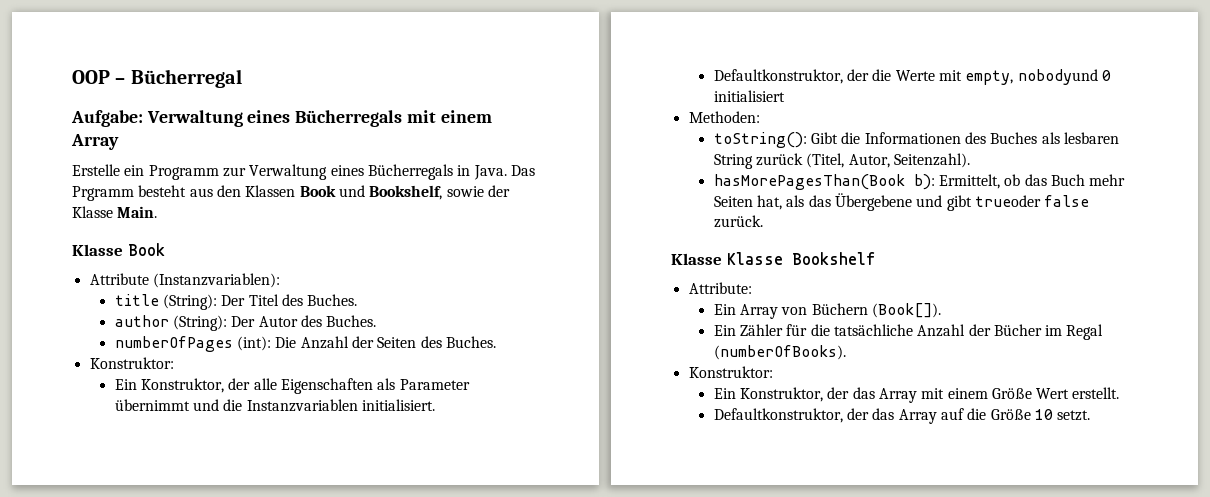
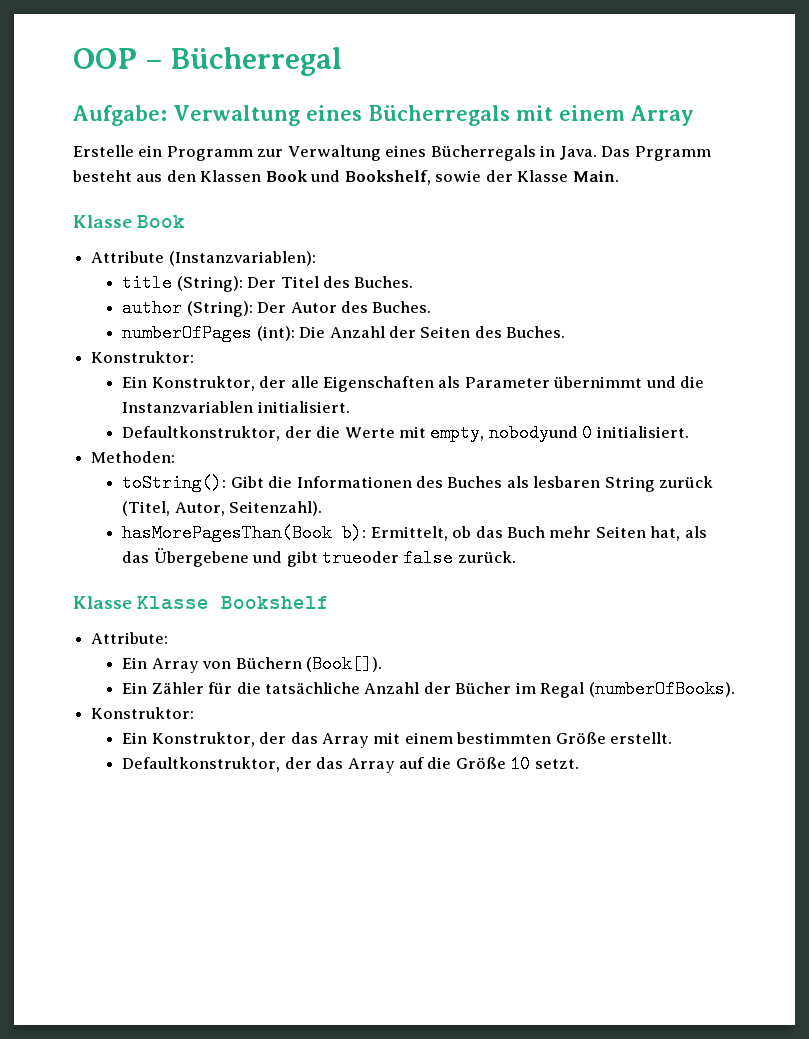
- Defaultkonstruktor, der die Werte mit empty, nobodyund 0 initialisiert
+ Defaultkonstruktor, der die Werte mit empty, nobodyund 0 initialisiert.
- Ein Konstruktor, der das Array mit einem Größe Wert erstellt.
+ Ein Konstruktor, der das Array mit einem bestimmten Größe erstellt.

